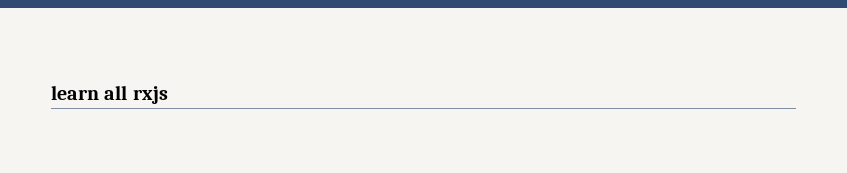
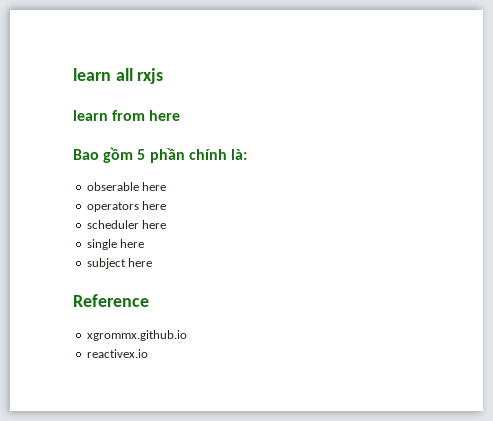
+ learn from here
+ Bao gồm 5 phần chính là:
+ obserable here
+ operators here
+ scheduler here
+ single here
+ subject here
+ Reference
+ xgrommx.github.io
+ reactivex.io

